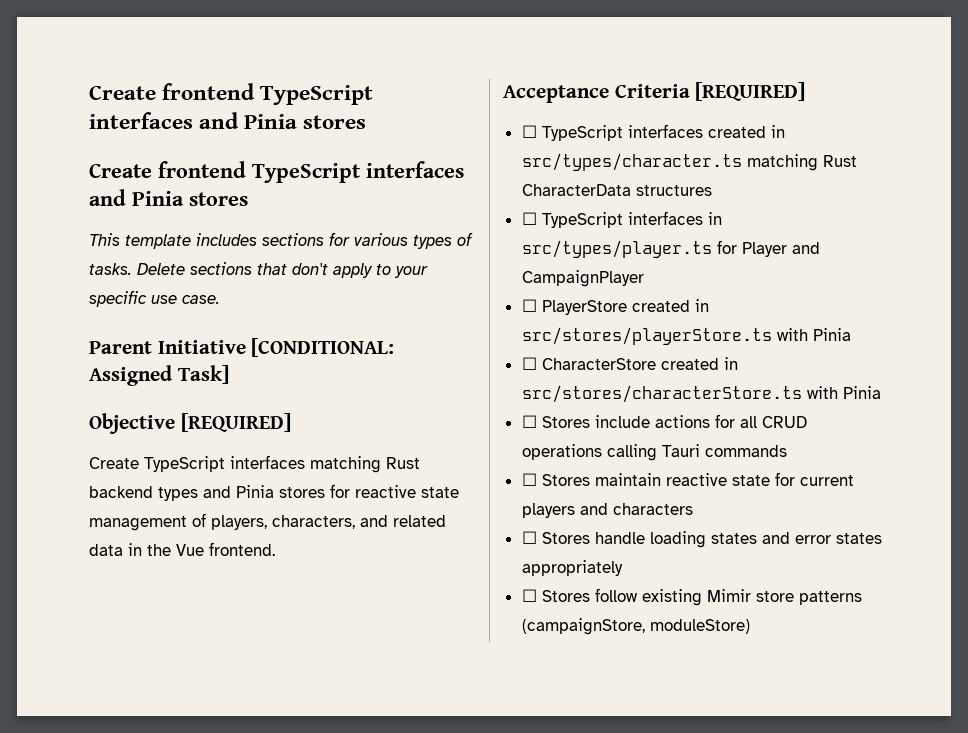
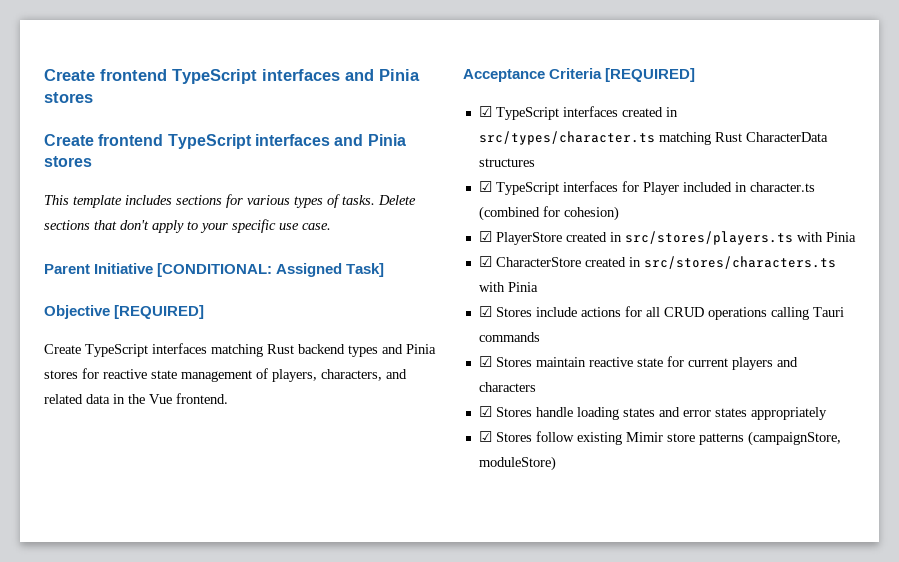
- ☐ TypeScript interfaces created in src/types/character.ts matching Rust CharacterData structures
+ ☑ TypeScript interfaces created in src/types/character.ts matching Rust CharacterData structures
- ☐ TypeScript interfaces in src/types/player.ts for Player and CampaignPlayer
- ☐ PlayerStore created in src/stores/playerStore.ts with Pinia
- ☐ CharacterStore created in src/stores/characterStore.ts with Pinia
- ☐ Stores include actions for all CRUD operations calling Tauri commands
+ ☑ TypeScript interfaces for Player included in character.ts (combined for cohesion)
+ ☑ PlayerStore created in src/stores/players.ts with Pinia
+ ☑ CharacterStore created in src/stores/characters.ts with Pinia
+ ☑ Stores include actions for all CRUD operations calling Tauri commands
- ☐ Stores maintain reactive state for current players and characters
+ ☑ Stores maintain reactive state for current players and characters
- ☐ Stores handle loading states and error states appropriately
+ ☑ Stores handle loading states and error states appropriately
- ☐ Stores follow existing Mimir store patterns (campaignStore, moduleStore)
+ ☑ Stores follow existing Mimir store patterns (campaignStore, moduleStore)

